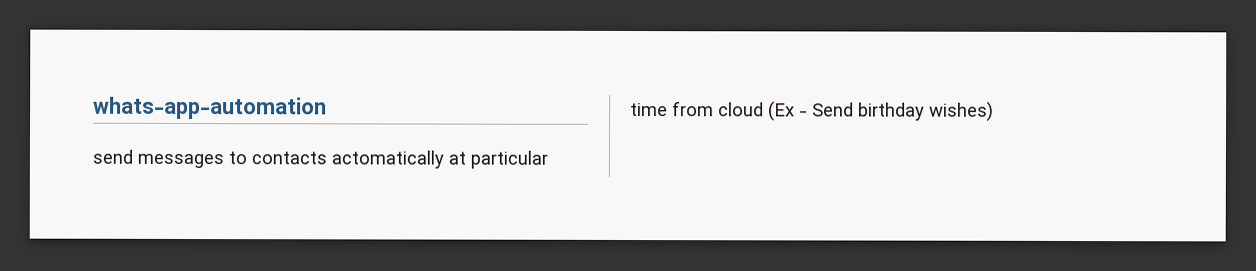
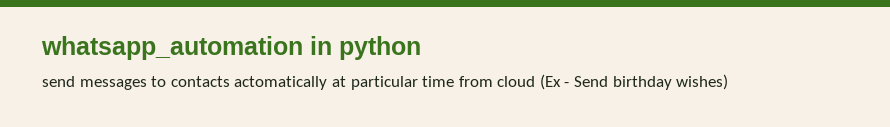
- whats-app-automation
+ whatsapp_automation in python

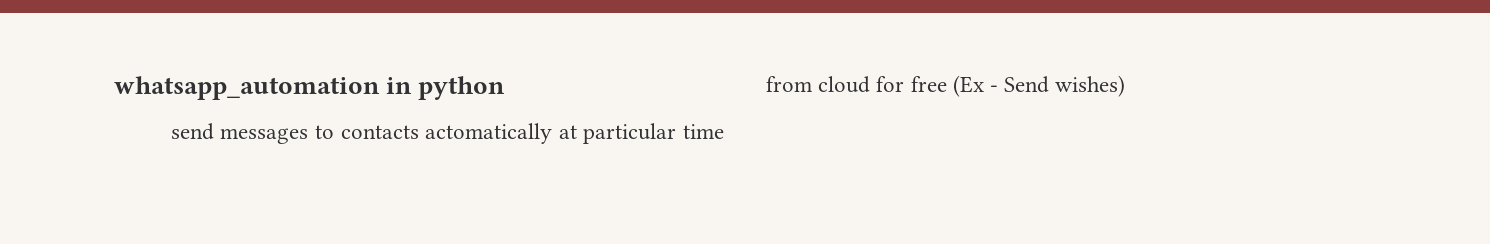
- send messages to contacts actomatically at particular time from cloud (Ex - Send birthday wishes)
+ send messages to contacts actomatically at particular time from cloud for free (Ex - Send wishes)

